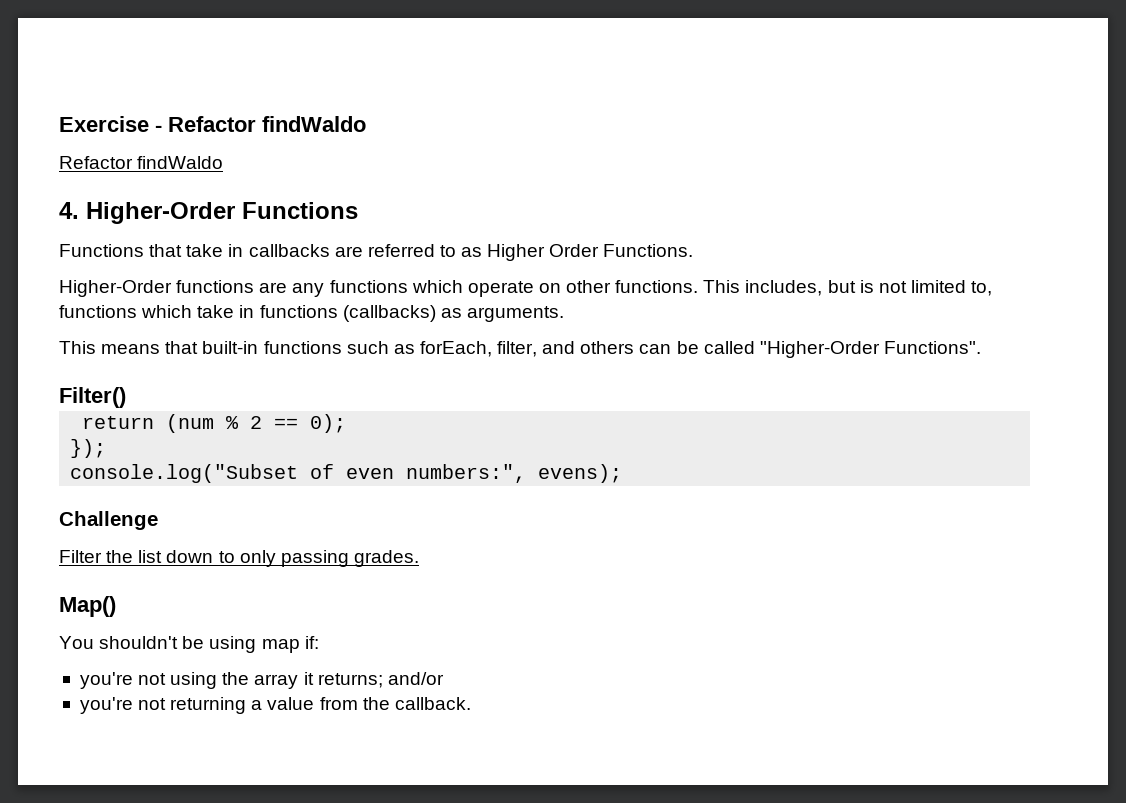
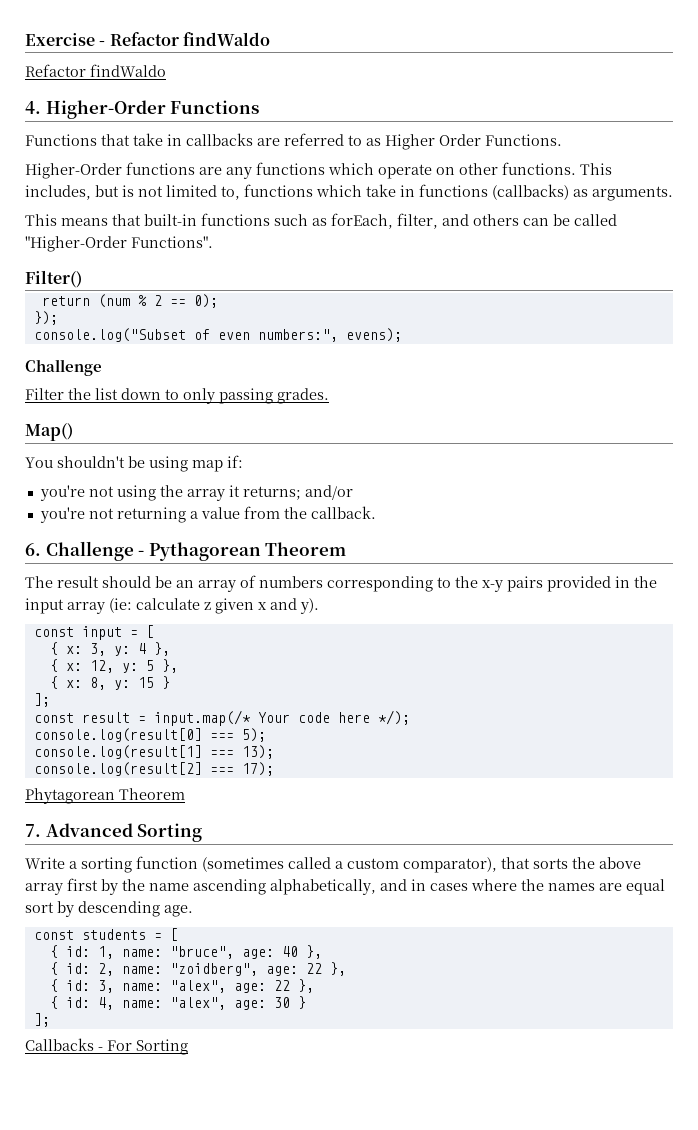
+ 6. Challenge - Pythagorean Theorem
+ The result should be an array of numbers corresponding to the x-y pairs provided in the input array (ie: calculate z given x and y).
+ const input = [
+ { x: 3, y: 4 },
+ { x: 12, y: 5 },
+ { x: 8, y: 15 }
+ ];
+ const result = input.map(/* Your code here */);
+ console.log(result[0] === 5);
+ console.log(result[1] === 13);
+ console.log(result[2] === 17);
+ Phytagorean Theorem
+ 7. Advanced Sorting
+ Write a sorting function (sometimes called a custom comparator), that sorts the above array first by the name ascending alphabetically, and in cases where the names are equal sort by descending age.
+ const students = [
+ { id: 1, name: "bruce", age: 40 },
+ { id: 2, name: "zoidberg", age: 22 },
+ { id: 3, name: "alex", age: 22 },
+ { id: 4, name: "alex", age: 30 }
+ ];
+ Callbacks - For Sorting

